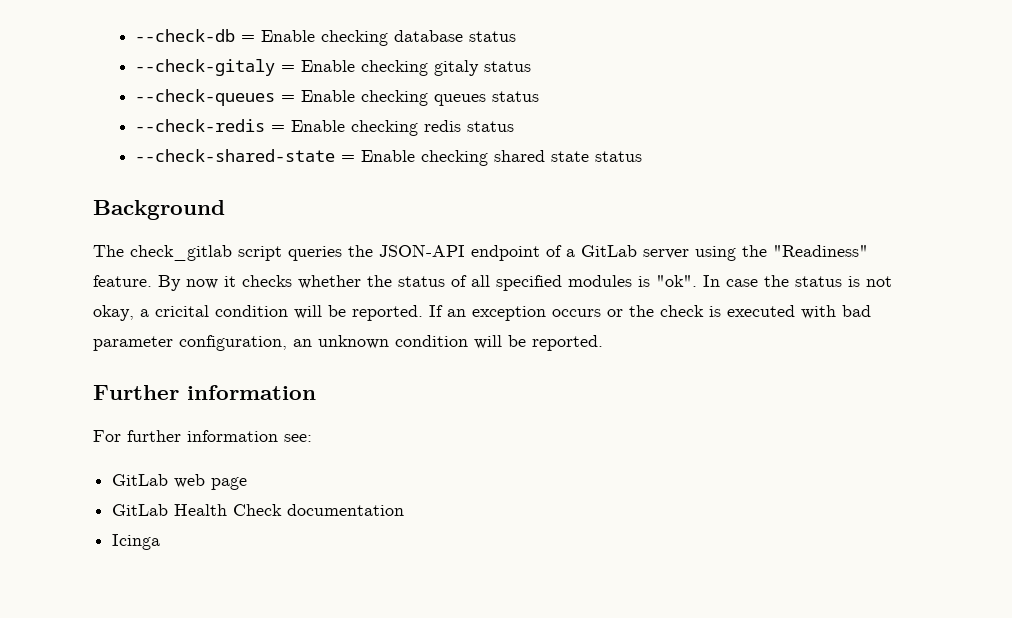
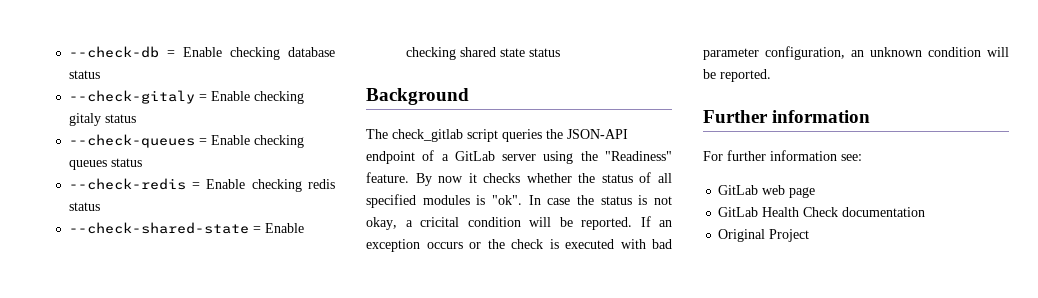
- Icinga
+ Original Project

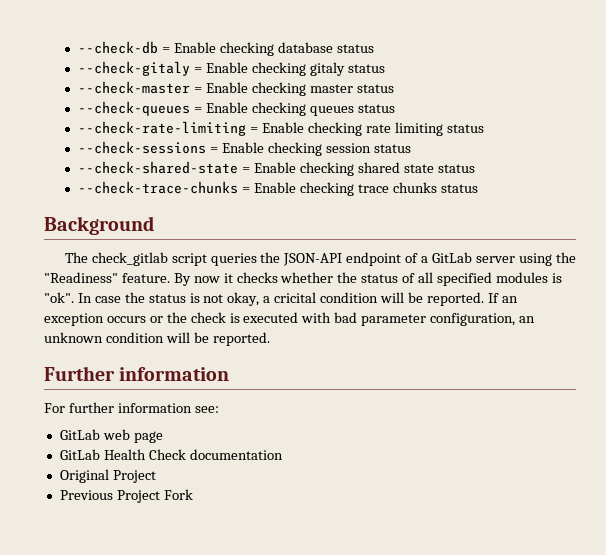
+ --check-master = Enable checking master status
- --check-redis = Enable checking redis status
+ --check-rate-limiting = Enable checking rate limiting status
+ --check-sessions = Enable checking session status
+ --check-trace-chunks = Enable checking trace chunks status
+ Previous Project Fork

